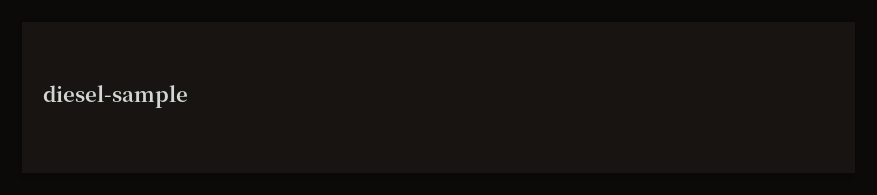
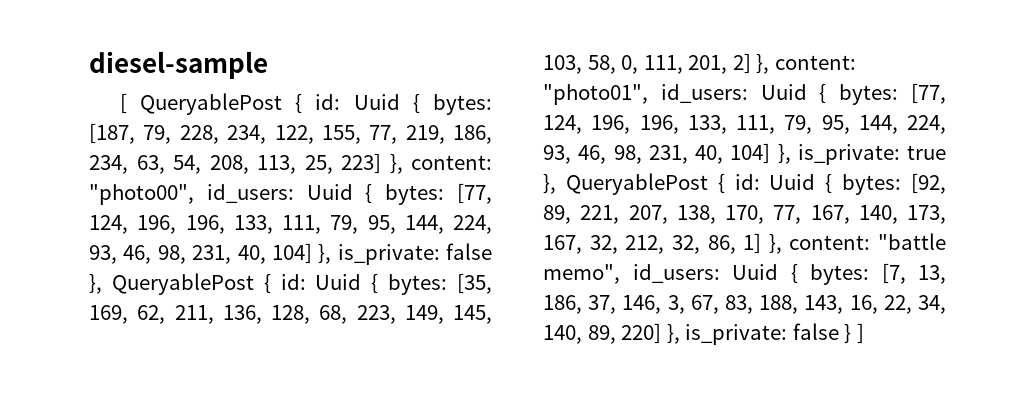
+ [ QueryablePost { id: Uuid { bytes: [187, 79, 228, 234, 122, 155, 77, 219, 186, 234, 63, 54, 208, 113, 25, 223] }, content: "photo00", id_users: Uuid { bytes: [77, 124, 196, 196, 133, 111, 79, 95, 144, 224, 93, 46, 98, 231, 40, 104] }, is_private: false }, QueryablePost { id: Uuid { bytes: [35, 169, 62, 211, 136, 128, 68, 223, 149, 145, 103, 58, 0, 111, 201, 2] }, content: "photo01", id_users: Uuid { bytes: [77, 124, 196, 196, 133, 111, 79, 95, 144, 224, 93, 46, 98, 231, 40, 104] }, is_private: true }, QueryablePost { id: Uuid { bytes: [92, 89, 221, 207, 138, 170, 77, 167, 140, 173, 167, 32, 212, 32, 86, 1] }, content: "battle memo", id_users: Uuid { bytes: [7, 13, 186, 37, 146, 3, 67, 83, 188, 143, 16, 22, 34, 140, 89, 220] }, is_private: false } ]

